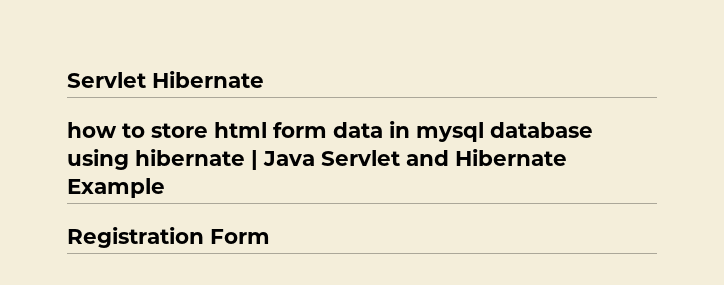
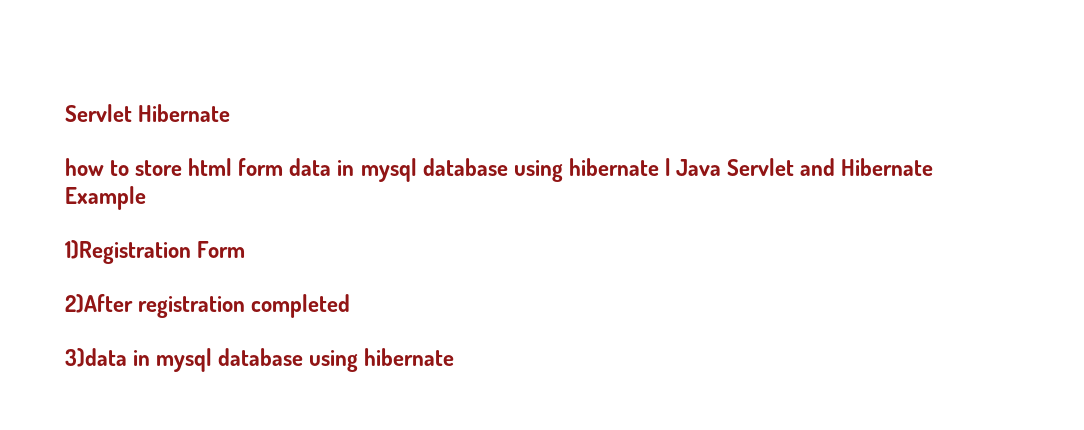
- Registration Form
+ 1)Registration Form
+ 2)After registration completed
+ 3)data in mysql database using hibernate

